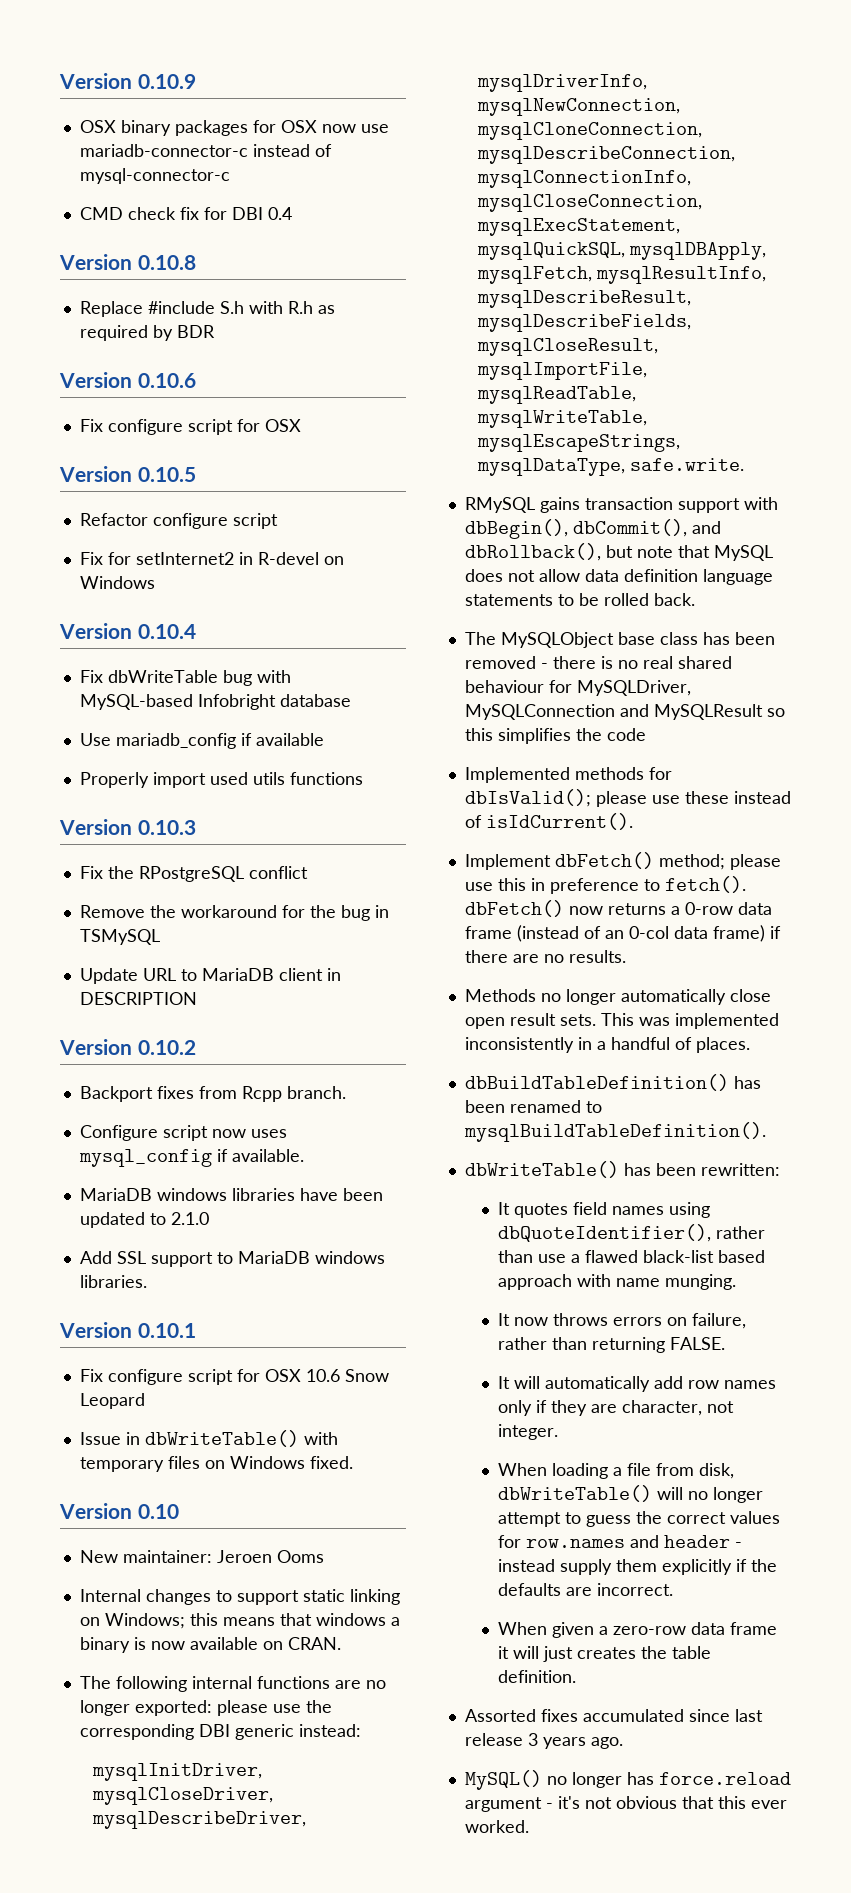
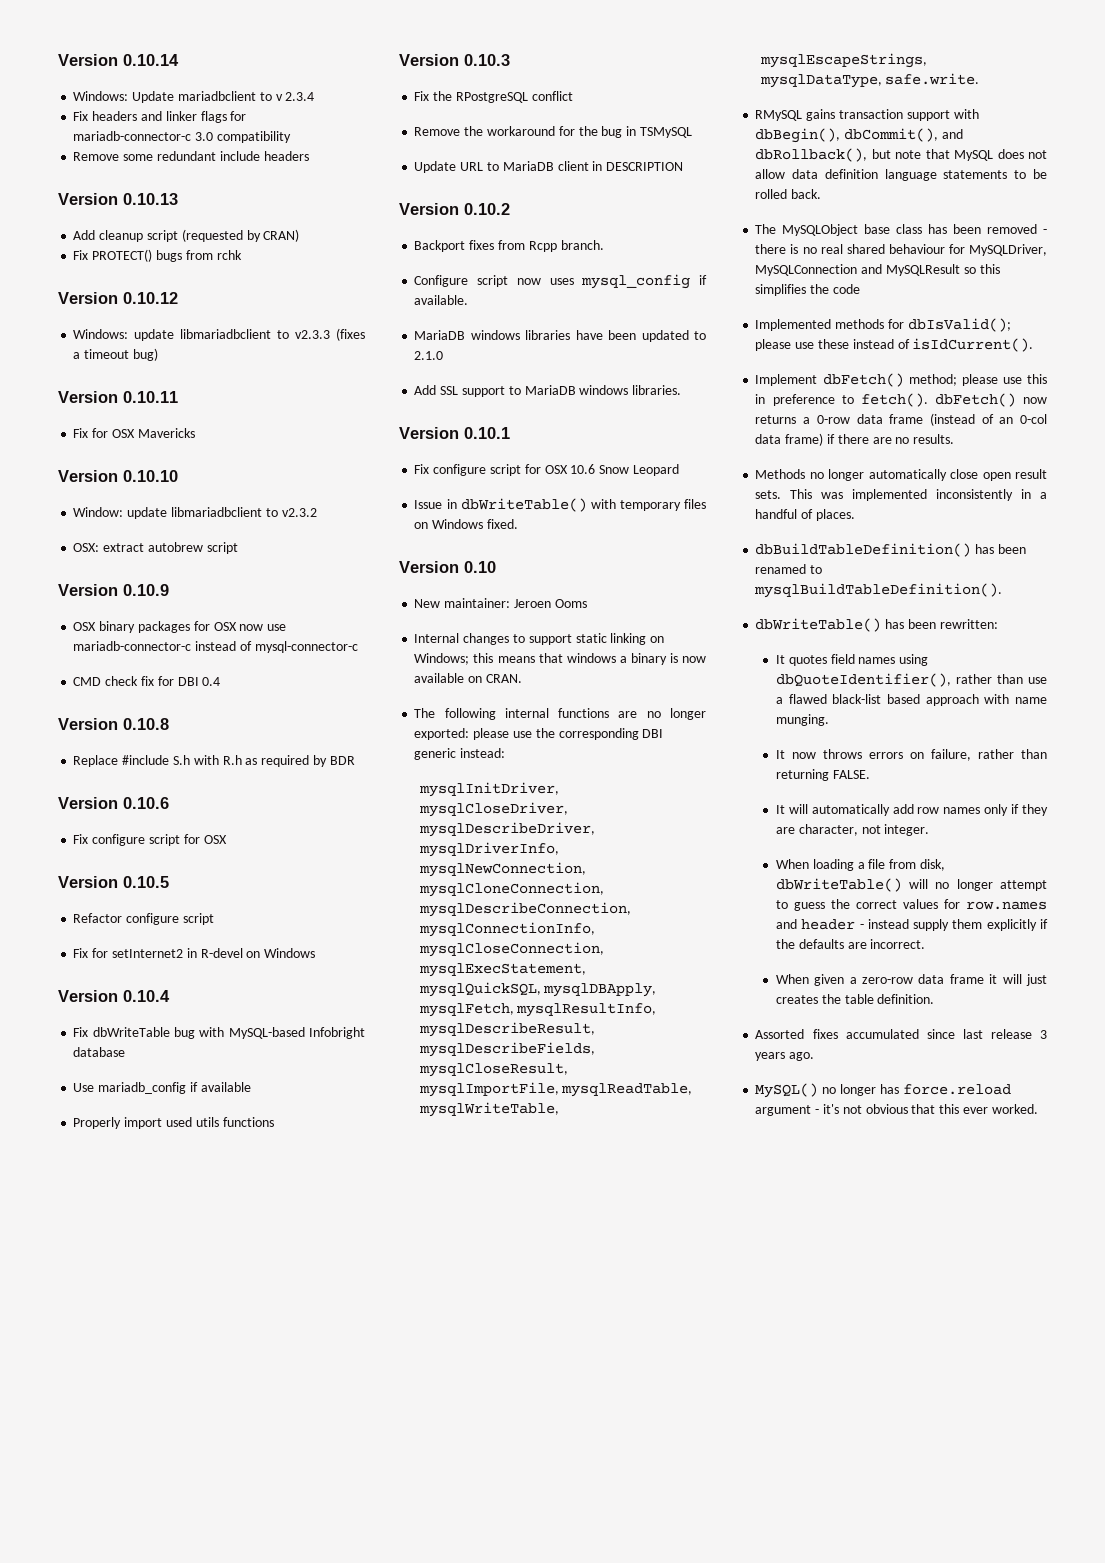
+ Version 0.10.14
+ Windows: Update mariadbclient to v 2.3.4
+ Fix headers and linker flags for mariadb-connector-c 3.0 compatibility
+ Remove some redundant include headers
+ Version 0.10.13
+ Add cleanup script (requested by CRAN)
+ Fix PROTECT() bugs from rchk
+ Version 0.10.12
+ Windows: update libmariadbclient to v2.3.3 (fixes a timeout bug)
+ Version 0.10.11
+ Fix for OSX Mavericks
+ Version 0.10.10
+ Window: update libmariadbclient to v2.3.2
+ OSX: extract autobrew script

